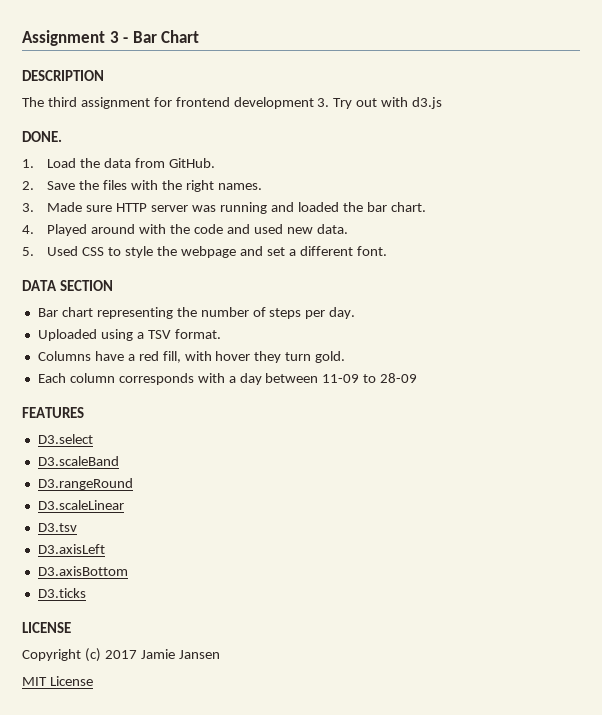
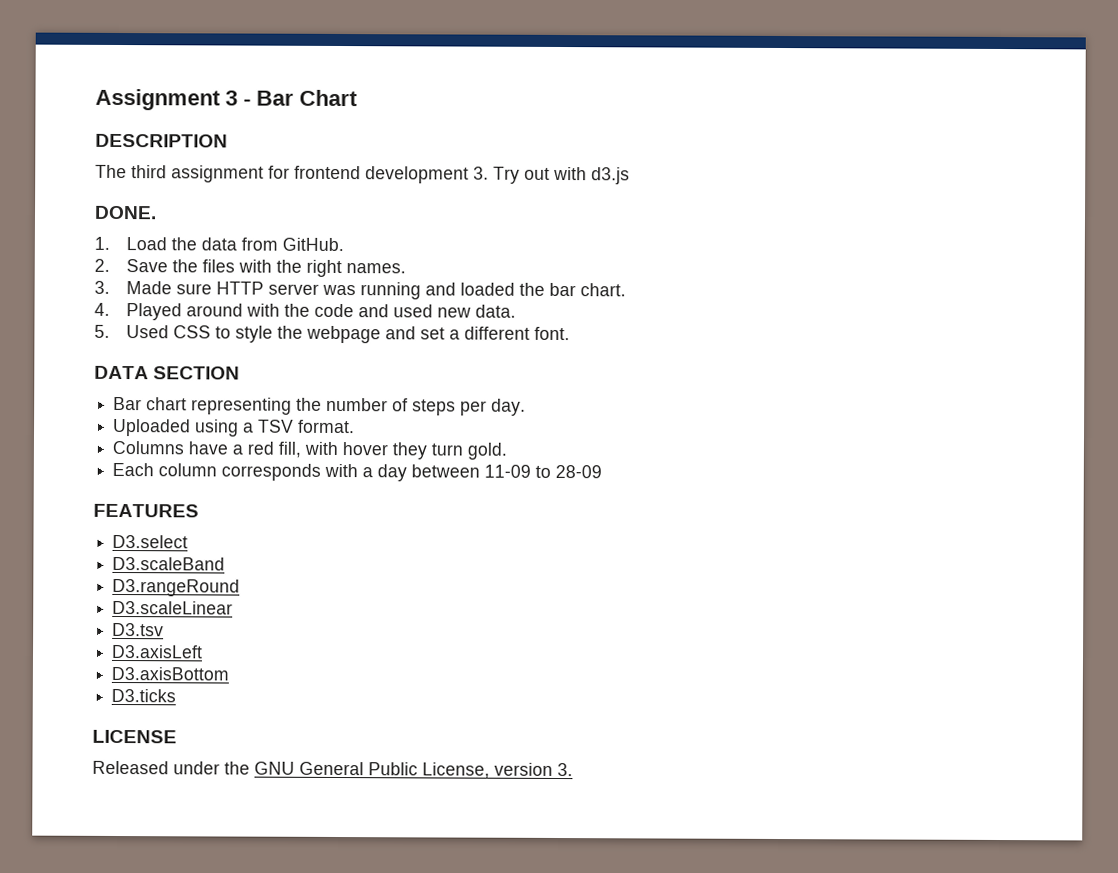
- Copyright (c) 2017 Jamie Jansen
- MIT License
+ Released under the GNU General Public License, version 3.

